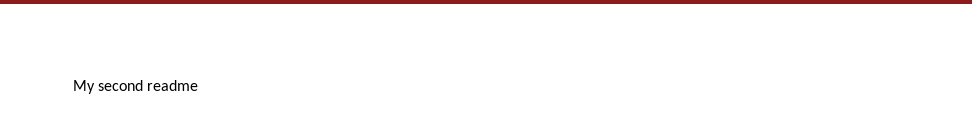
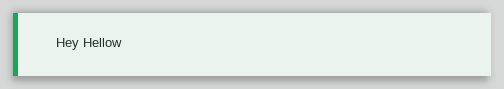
- My second readme
+ Hey Hellow

